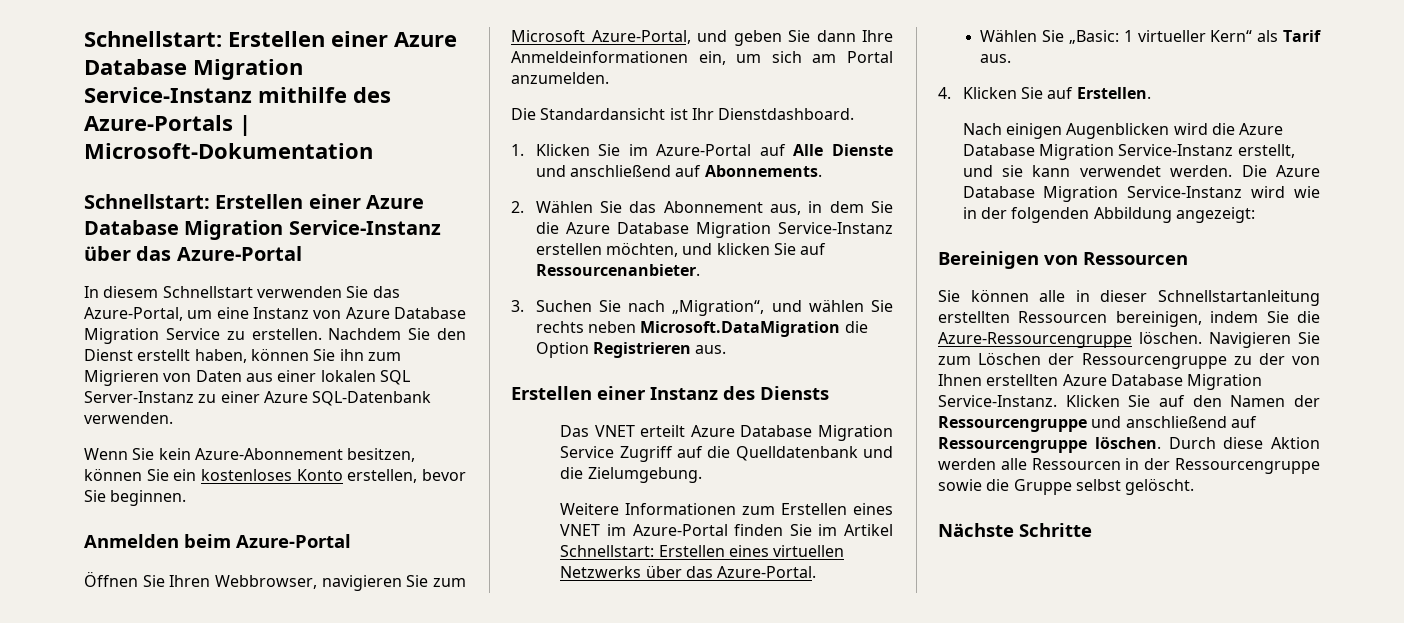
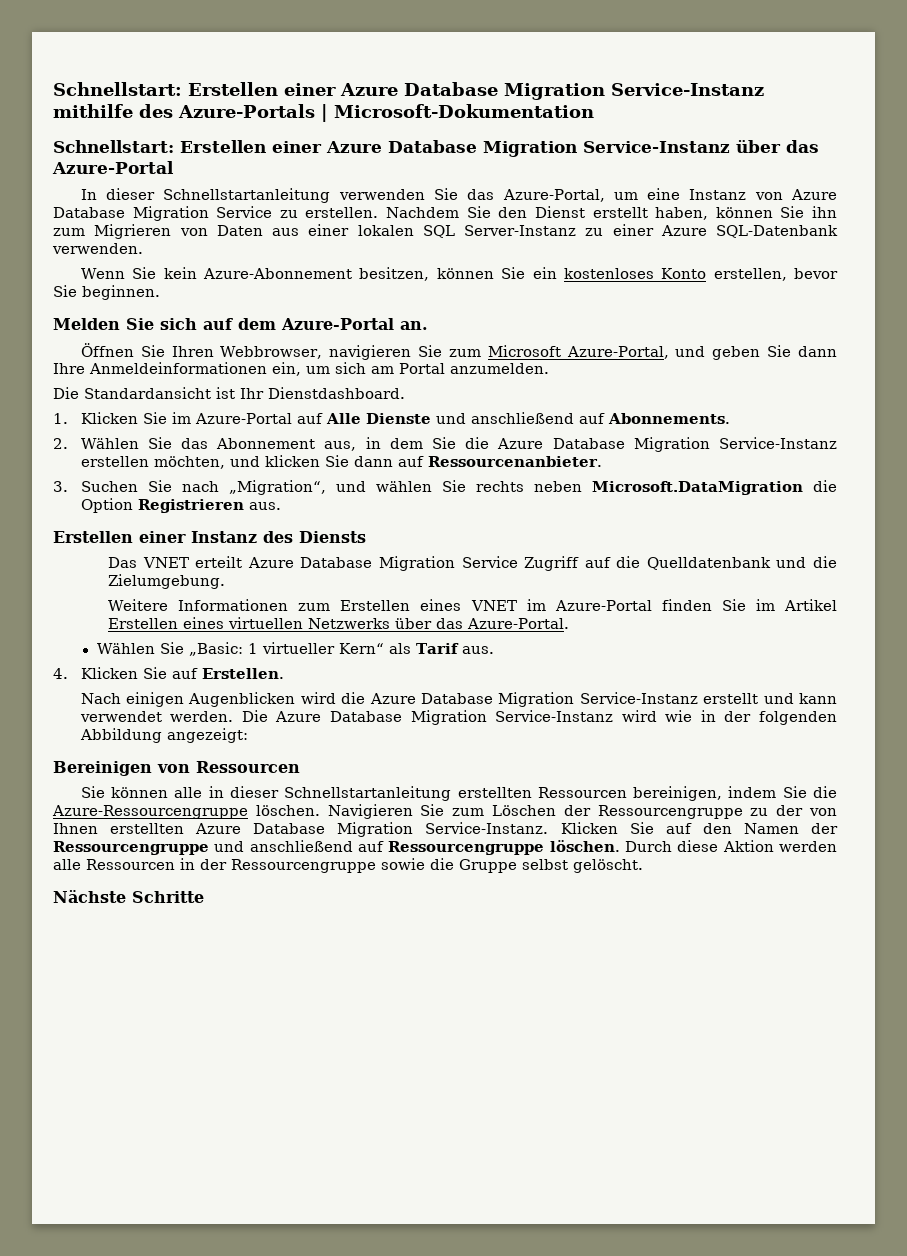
- In diesem Schnellstart verwenden Sie das Azure-Portal, um eine Instanz von Azure Database Migration Service zu erstellen.
+ In dieser Schnellstartanleitung verwenden Sie das Azure-Portal, um eine Instanz von Azure Database Migration Service zu erstellen.
- Anmelden beim Azure-Portal
+ Melden Sie sich auf dem Azure-Portal an.
- 2. Wählen Sie das Abonnement aus, in dem Sie die Azure Database Migration Service-Instanz erstellen möchten, und klicken Sie auf Ressourcenanbieter.
+ 2. Wählen Sie das Abonnement aus, in dem Sie die Azure Database Migration Service-Instanz erstellen möchten, und klicken Sie dann auf Ressourcenanbieter.
- Weitere Informationen zum Erstellen eines VNET im Azure-Portal finden Sie im Artikel Schnellstart: Erstellen eines virtuellen Netzwerks über das Azure-Portal.
+ Weitere Informationen zum Erstellen eines VNET im Azure-Portal finden Sie im Artikel Erstellen eines virtuellen Netzwerks über das Azure-Portal.
- Nach einigen Augenblicken wird die Azure Database Migration Service-Instanz erstellt, und sie kann verwendet werden.
+ Nach einigen Augenblicken wird die Azure Database Migration Service-Instanz erstellt und kann verwendet werden.

